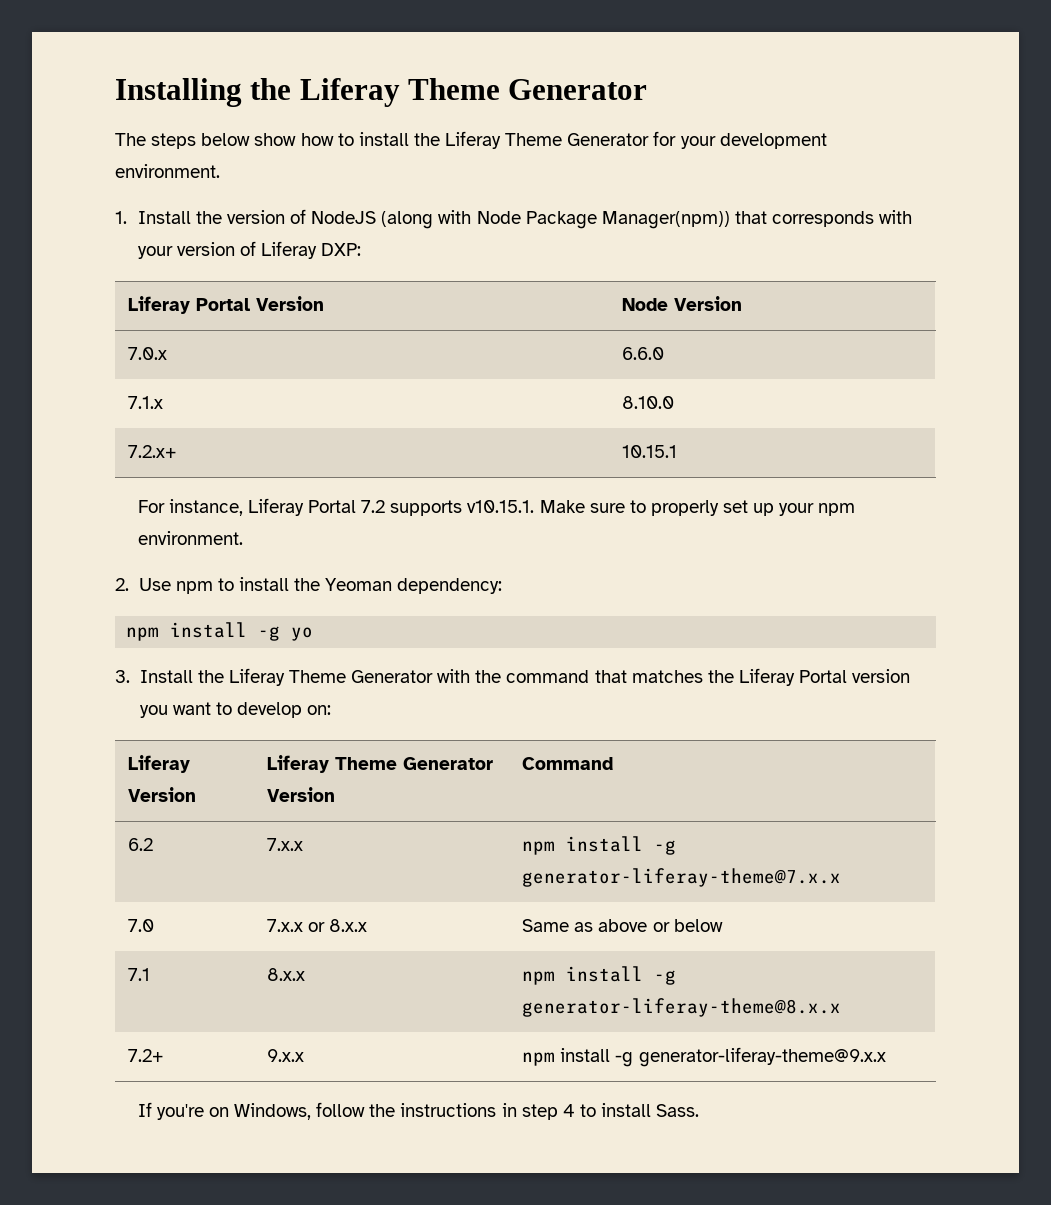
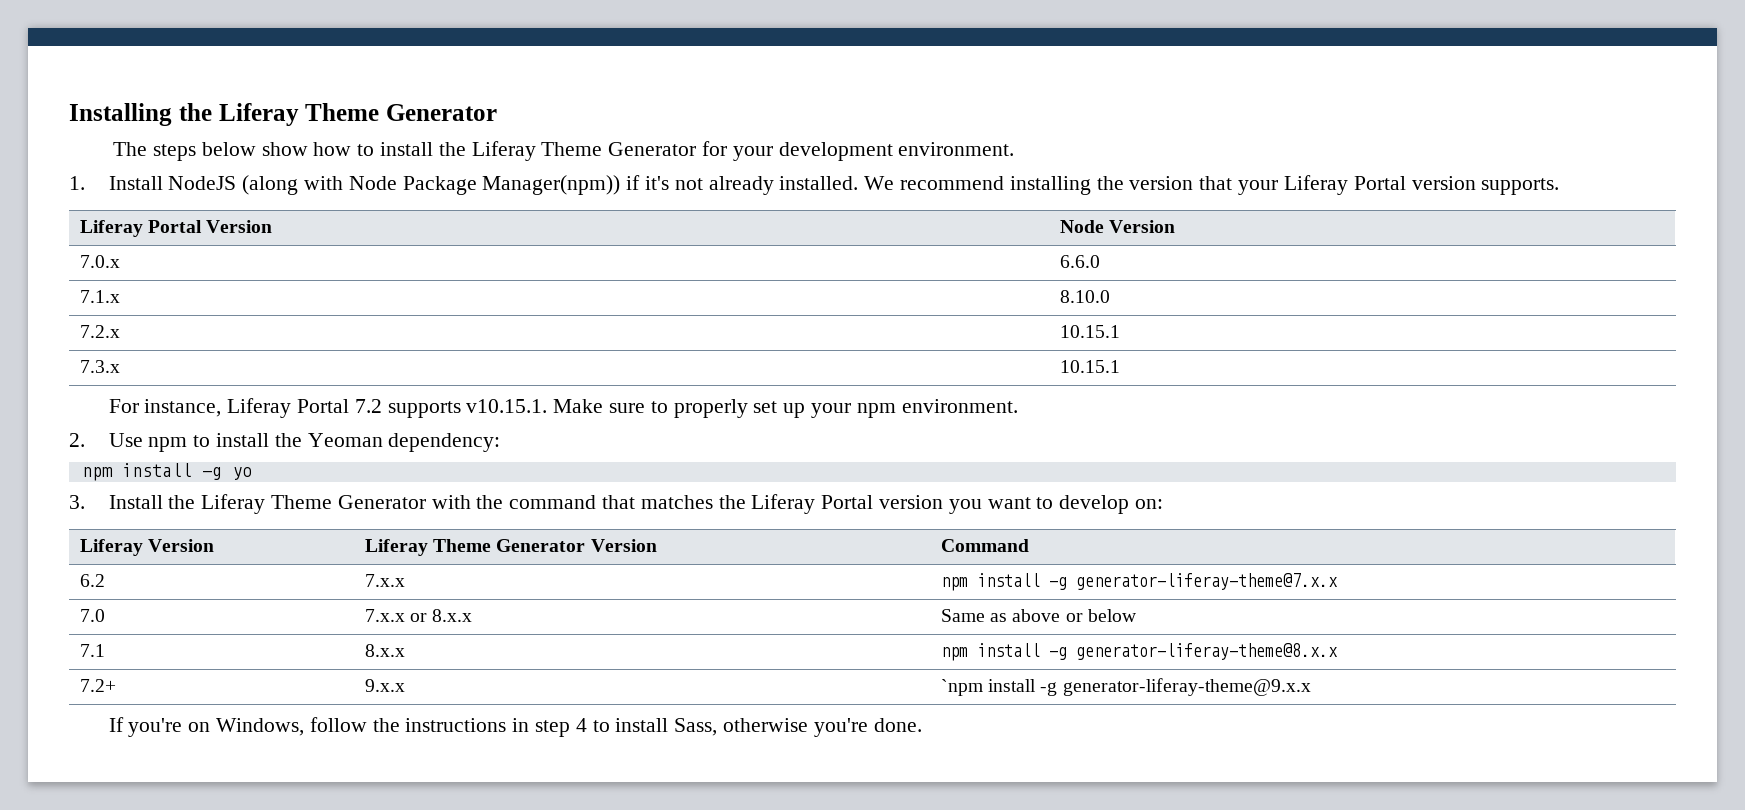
- 1. Install the version of NodeJS (along with Node Package Manager(npm)) that corresponds with your version of Liferay DXP:
+ 1. Install NodeJS (along with Node Package Manager(npm)) if it's not already installed. We recommend installing the version that your Liferay Portal version supports.
- 7.2.x+ | 10.15.1
+ 7.2.x | 10.15.1
+ 7.3.x | 10.15.1
- 7.2+ | 9.x.x | npm install -g generator-liferay-theme@9.x.x
+ 7.2+ | 9.x.x | `npm install -g generator-liferay-theme@9.x.x
- If you're on Windows, follow the instructions in step 4 to install Sass.
+ If you're on Windows, follow the instructions in step 4 to install Sass, otherwise you're done.

